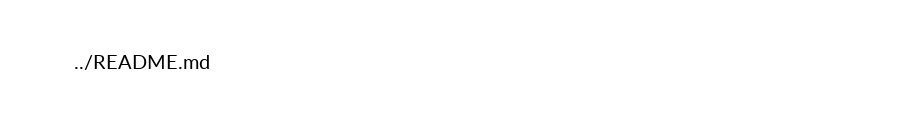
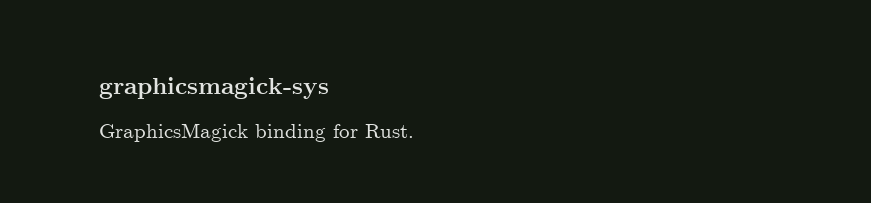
- ../README.md
+ graphicsmagick-sys
+ GraphicsMagick binding for Rust.

